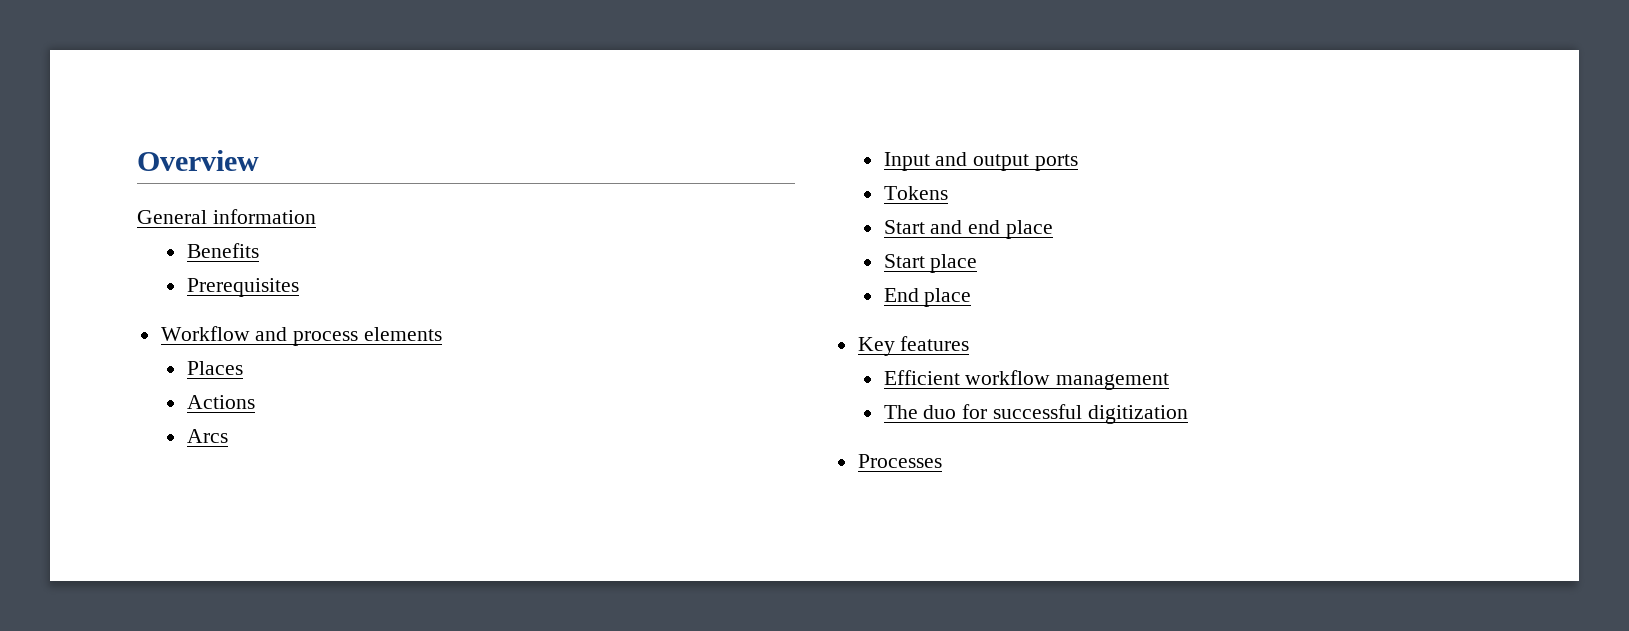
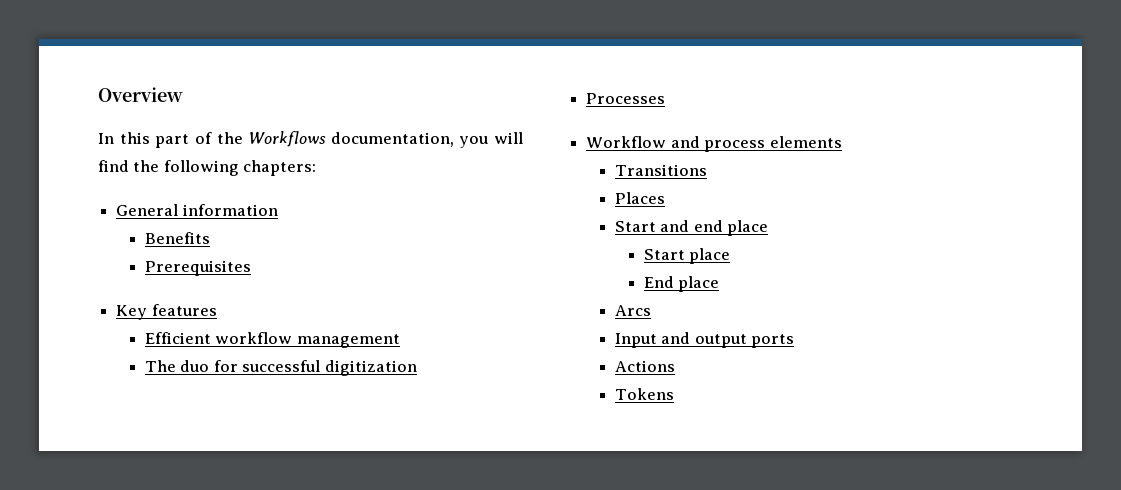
+ In this part of the Workflows documentation, you will find the following chapters:
  General information
  Benefits
  Prerequisites
- Workflow and process elements
- Places
- Actions
- Arcs
- Input and output ports
- Tokens
- Start and end place
- Start place
- End place
+ Workflow and process elements
+ Transitions
+ Places
+ Start and end place
+ Start place
+ End place
+ Arcs
+ Input and output ports
+ Actions
+ Tokens

